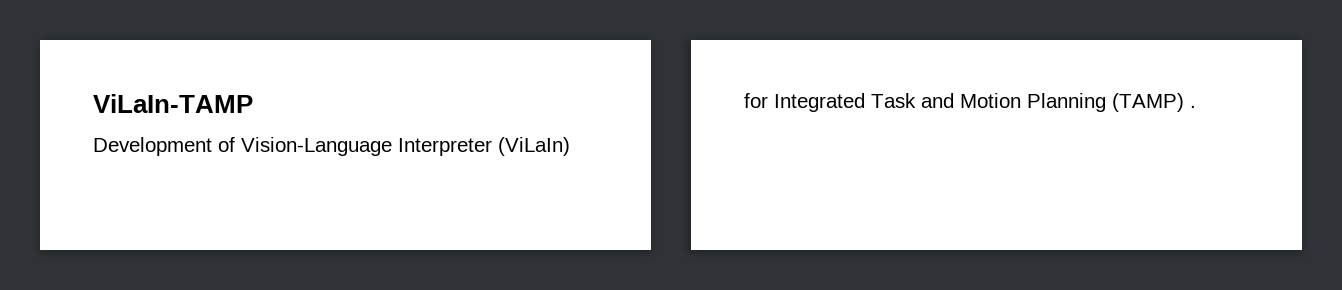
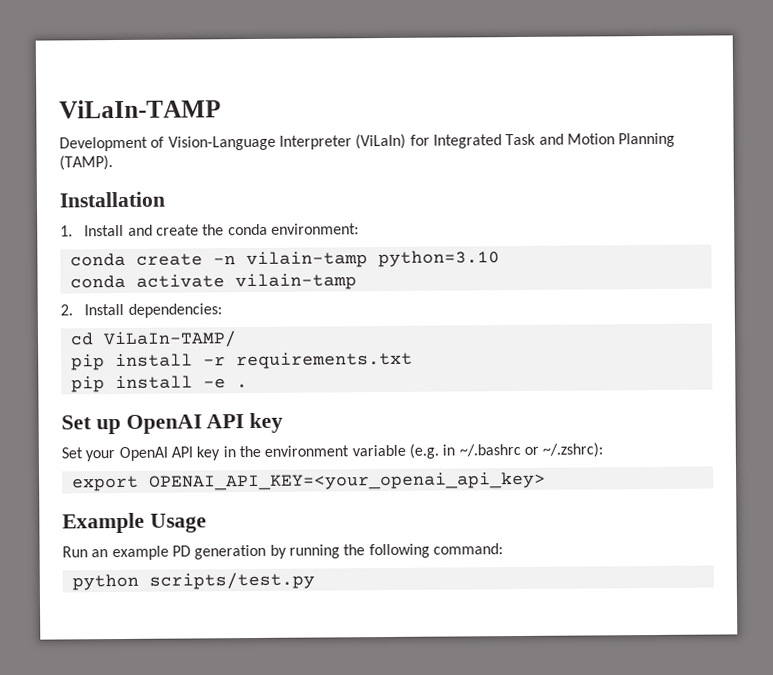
- Development of Vision-Language Interpreter (ViLaIn) for Integrated Task and Motion Planning (TAMP) .
+ Development of Vision-Language Interpreter (ViLaIn) for Integrated Task and Motion Planning (TAMP).
+ Installation
+ 1. Install and create the conda environment:
+ conda create -n vilain-tamp python=3.10
+ conda activate vilain-tamp
+ 2. Install dependencies:
+ cd ViLaIn-TAMP/
+ pip install -r requirements.txt
+ pip install -e .
+ Set up OpenAI API key
+ Set your OpenAI API key in the environment variable (e.g. in ~/.bashrc or ~/.zshrc):
+ export OPENAI_API_KEY=<your_openai_api_key>
+ Example Usage
+ Run an example PD generation by running the following command:
+ python scripts/test.py

